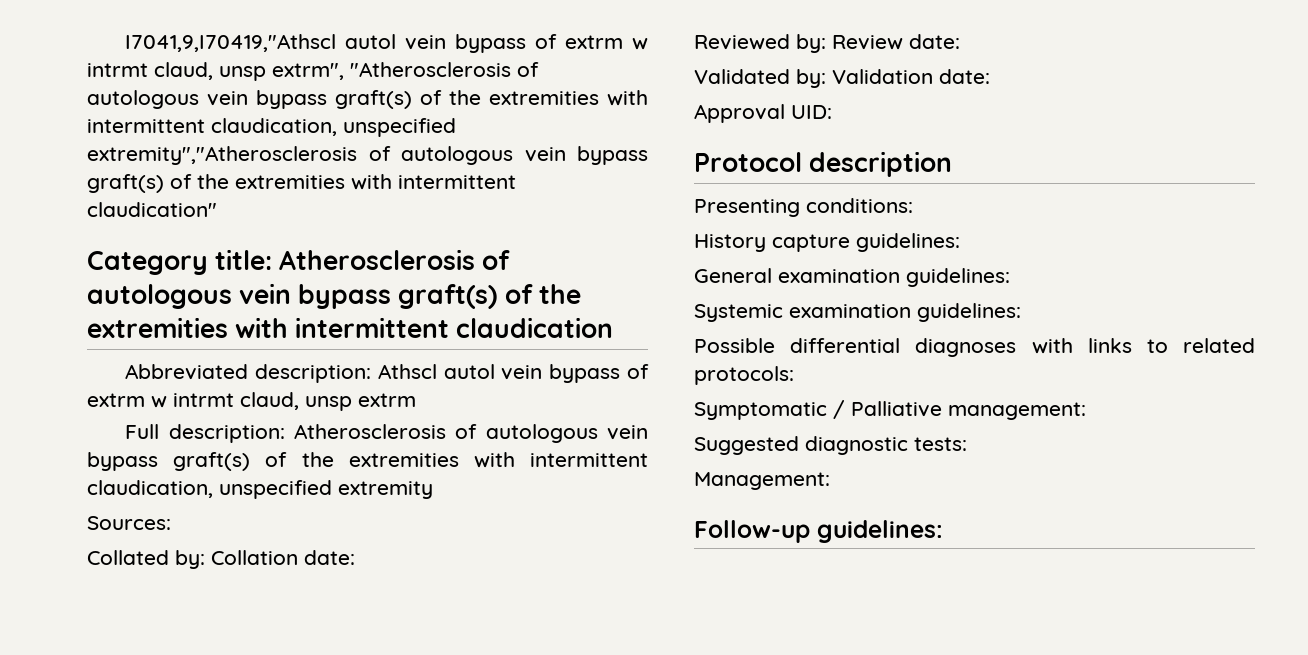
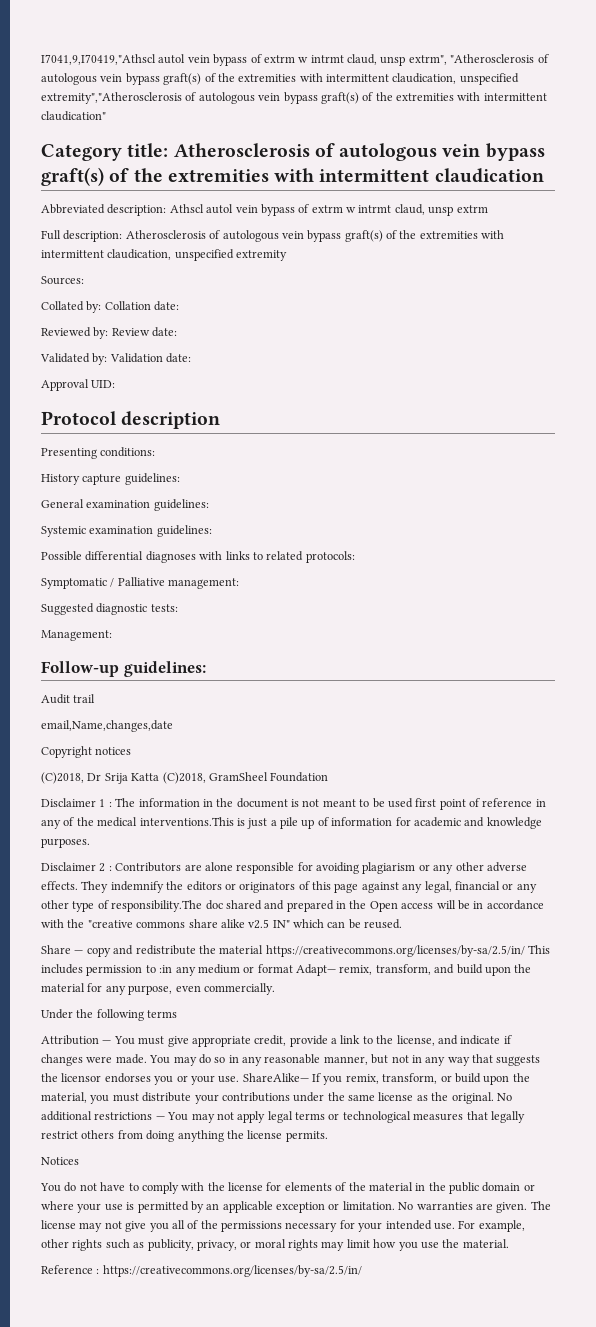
+ Audit trail
+ email,Name,changes,date
+ Copyright notices
+ (C)2018, Dr Srija Katta (C)2018, GramSheel Foundation
+ Disclaimer 1 : The information in the document is not meant to be used first point of reference in any of the medical interventions.This is just a pile up of information for academic and knowledge purposes.
+ Disclaimer 2 : Contributors are alone responsible for avoiding plagiarism or any other adverse effects. They indemnify the editors or originators of this page against any legal, financial or any other type of responsibility.The doc shared and prepared in the Open access will be in accordance with the "creative commons share alike v2.5 IN" which can be reused.
+ Share — copy and redistribute the material https://creativecommons.org/licenses/by-sa/2.5/in/ This includes permission to :in any medium or format Adapt— remix, transform, and build upon the material for any purpose, even commercially.
+ Under the following terms
+ Attribution — You must give appropriate credit, provide a link to the license, and indicate if changes were made. You may do so in any reasonable manner, but not in any way that suggests the licensor endorses you or your use. ShareAlike— If you remix, transform, or build upon the material, you must distribute your contributions under the same license as the original. No additional restrictions — You may not apply legal terms or technological measures that legally restrict others from doing anything the license permits.
+ Notices
+ You do not have to comply with the license for elements of the material in the public domain or where your use is permitted by an applicable exception or limitation. No warranties are given. The license may not give you all of the permissions necessary for your intended use. For example, other rights such as publicity, privacy, or moral rights may limit how you use the material.
+ Reference : https://creativecommons.org/licenses/by-sa/2.5/in/

